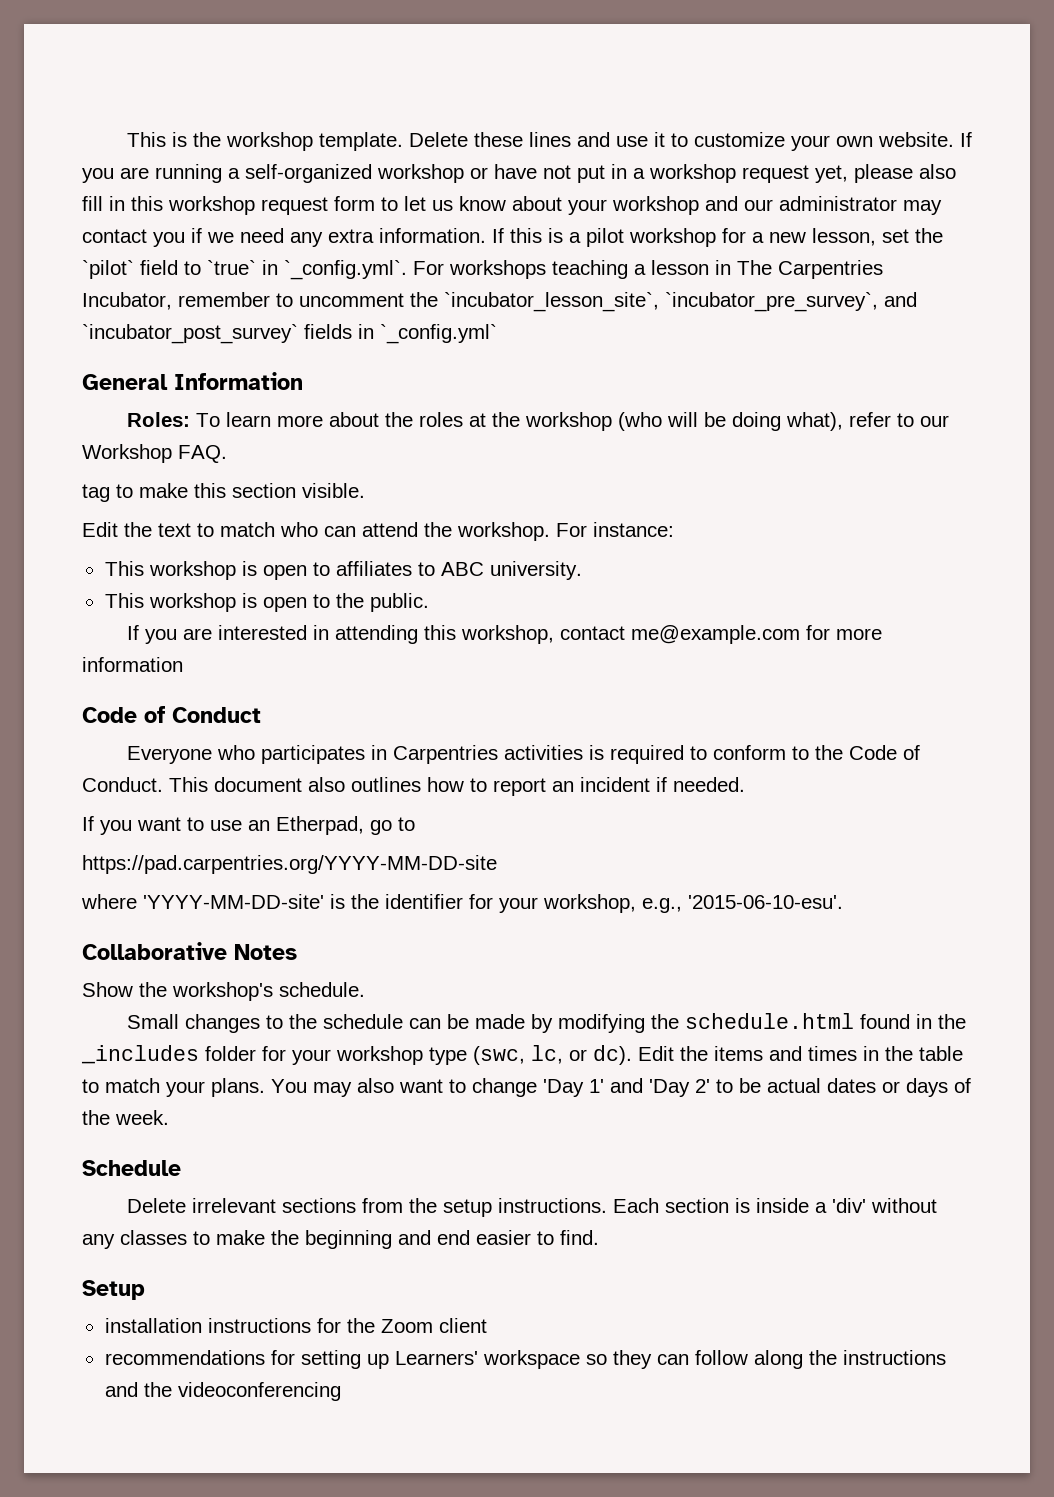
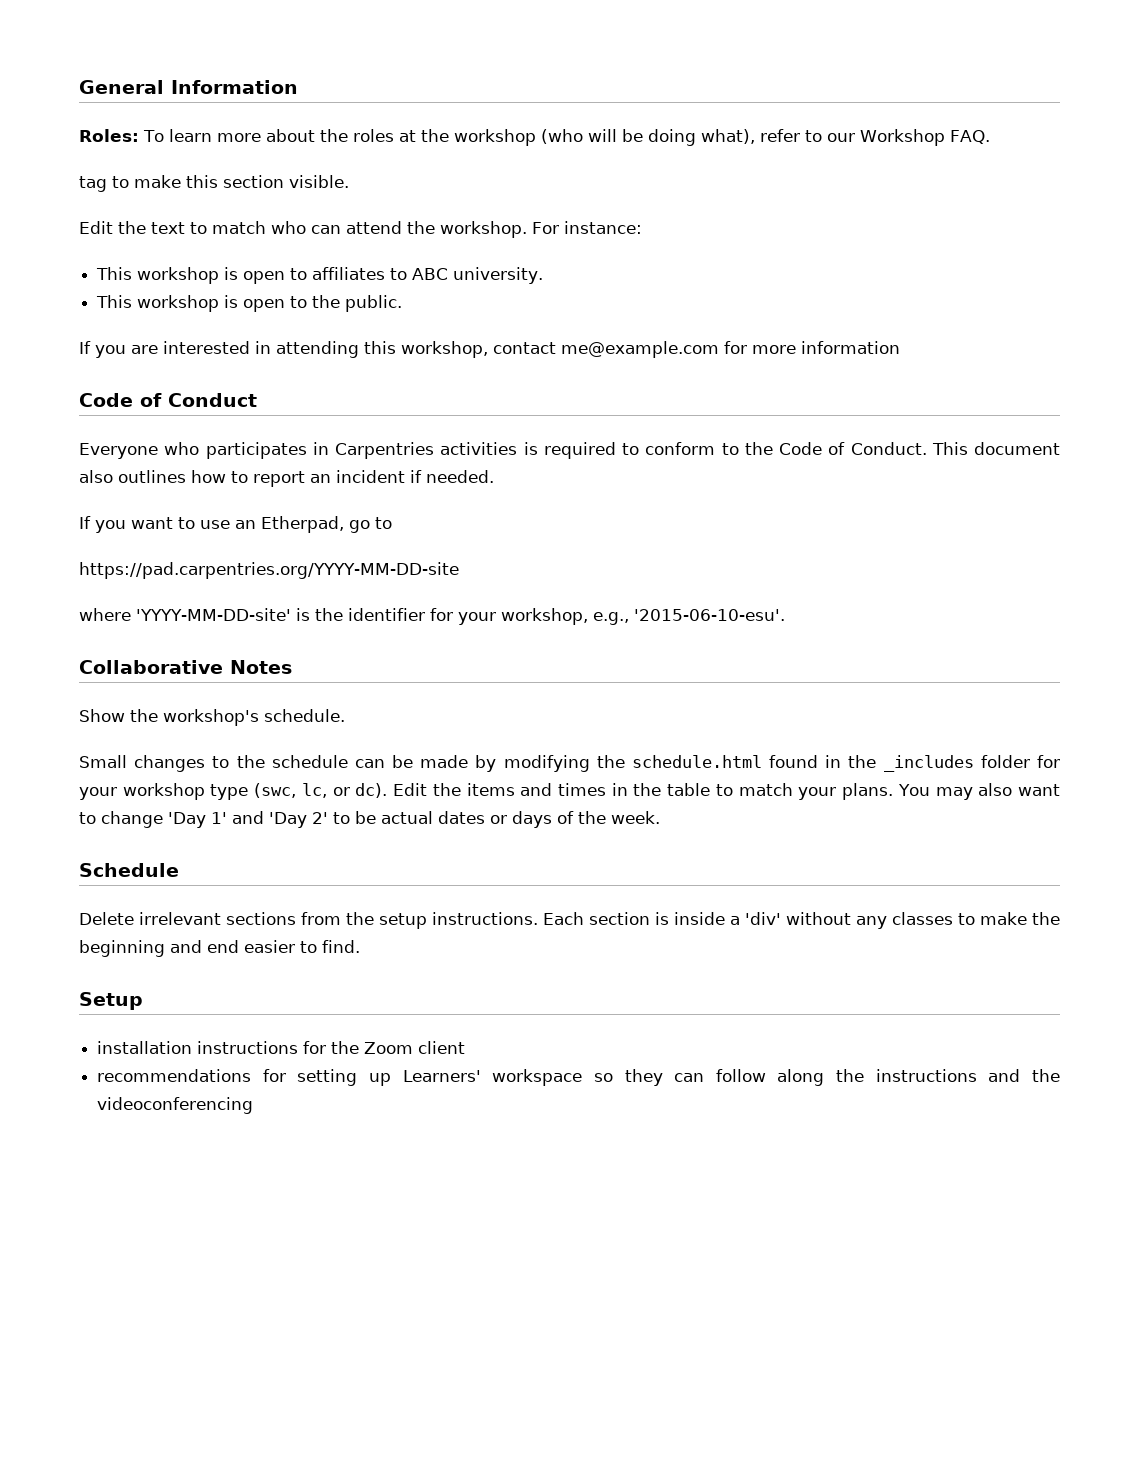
- This is the workshop template. Delete these lines and use it to customize your own website. If you are running a self-organized workshop or have not put in a workshop request yet, please also fill in this workshop request form to let us know about your workshop and our administrator may contact you if we need any extra information. If this is a pilot workshop for a new lesson, set the `pilot` field to `true` in `_config.yml`. For workshops teaching a lesson in The Carpentries Incubator, remember to uncomment the `incubator_lesson_site`, `incubator_pre_survey`, and `incubator_post_survey` fields in `_config.yml`

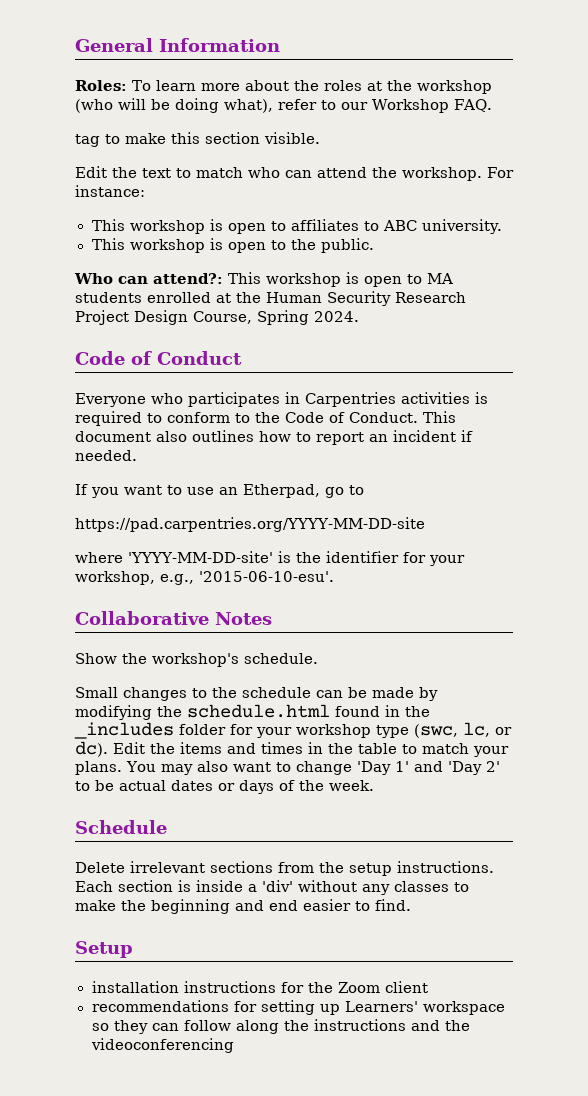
- If you are interested in attending this workshop, contact me@example.com for more information
+ Who can attend?: This workshop is open to MA students enrolled at the Human Security Research Project Design Course, Spring 2024.

